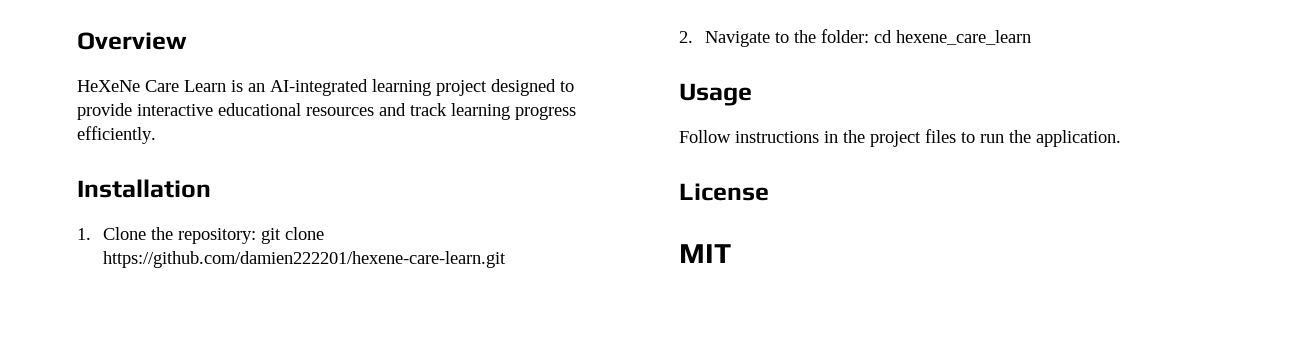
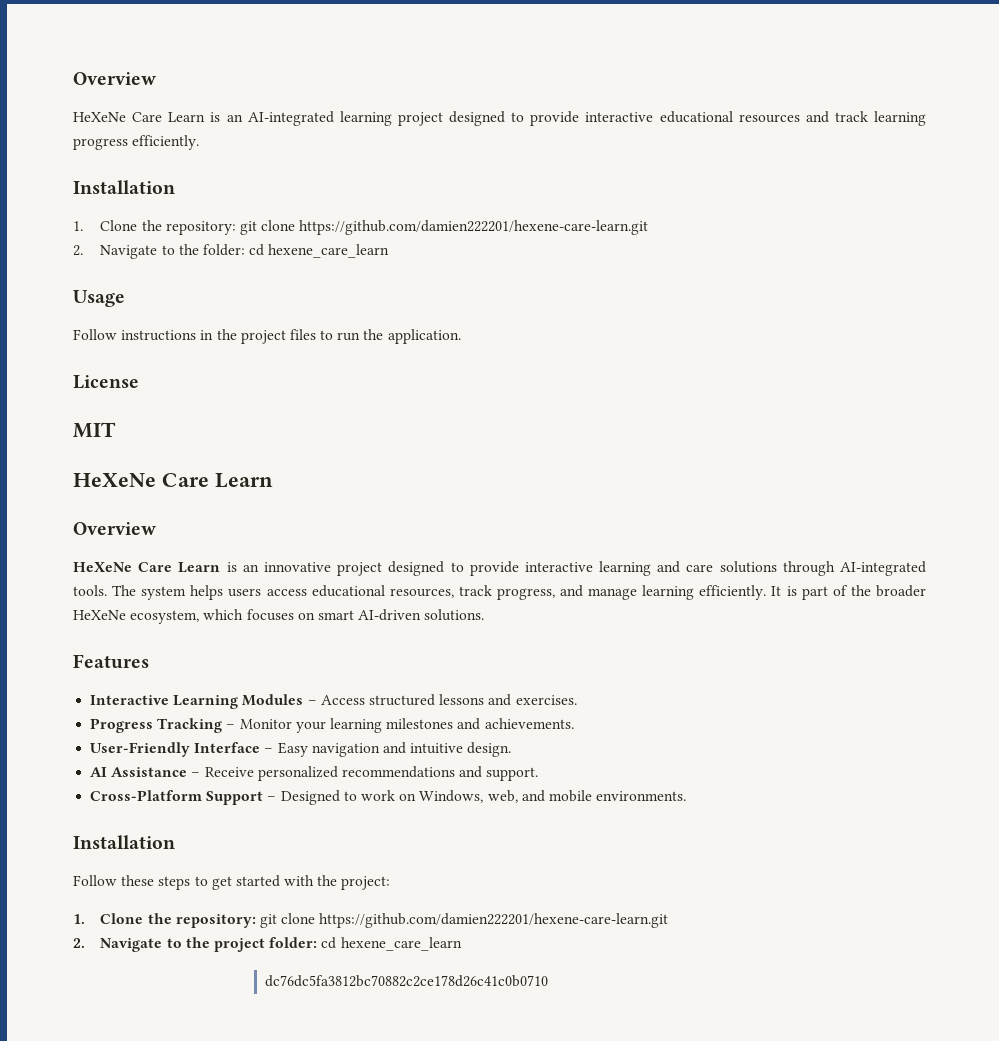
  MIT
+ HeXeNe Care Learn
+ Overview
+ HeXeNe Care Learn is an innovative project designed to provide interactive learning and care solutions through AI-integrated tools. The system helps users access educational resources, track progress, and manage learning efficiently. It is part of the broader HeXeNe ecosystem, which focuses on smart AI-driven solutions.
+ Features
+ Interactive Learning Modules – Access structured lessons and exercises.
+ Progress Tracking – Monitor your learning milestones and achievements.
+ User-Friendly Interface – Easy navigation and intuitive design.
+ AI Assistance – Receive personalized recommendations and support.
+ Cross-Platform Support – Designed to work on Windows, web, and mobile environments.
+ Installation
+ Follow these steps to get started with the project:
+ 1. Clone the repository: git clone https://github.com/damien222201/hexene-care-learn.git
+ 2. Navigate to the project folder: cd hexene_care_learn
+ dc76dc5fa3812bc70882c2ce178d26c41c0b0710

